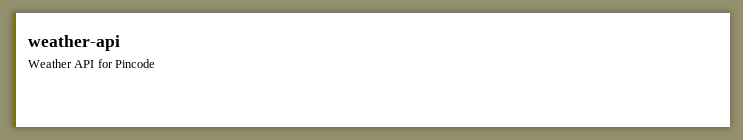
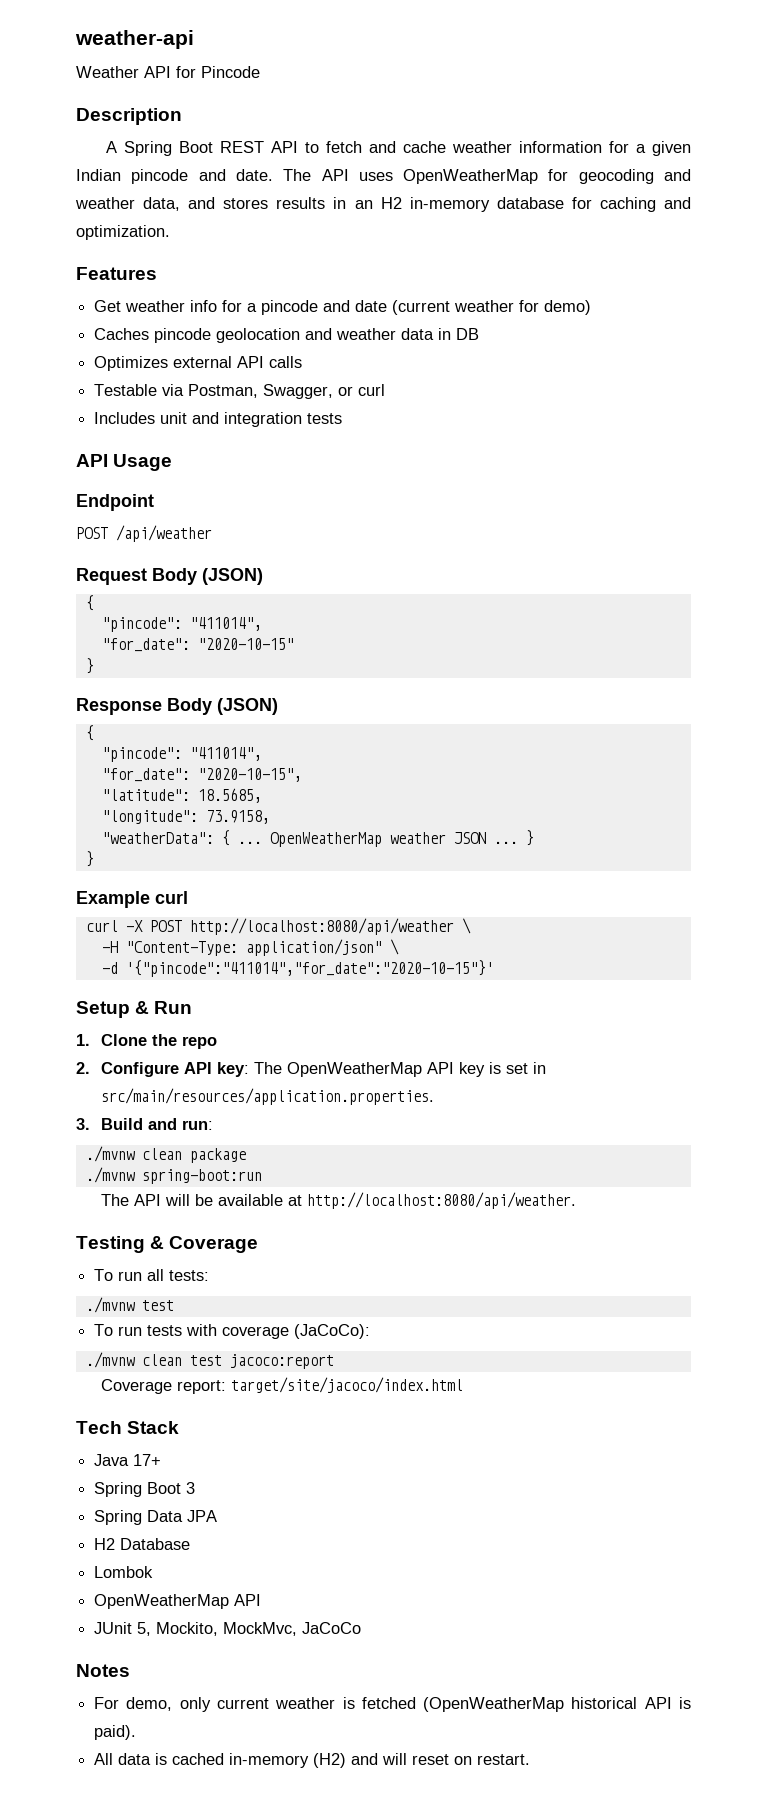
+ Description
+ A Spring Boot REST API to fetch and cache weather information for a given Indian pincode and date. The API uses OpenWeatherMap for geocoding and weather data, and stores results in an H2 in-memory database for caching and optimization.
+ Features
+ Get weather info for a pincode and date (current weather for demo)
+ Caches pincode geolocation and weather data in DB
+ Optimizes external API calls
+ Testable via Postman, Swagger, or curl
+ Includes unit and integration tests
+ API Usage
+ Endpoint
+ POST /api/weather
+ Request Body (JSON)
+ {
+ "pincode": "411014",
+ "for_date": "2020-10-15"
+ }
+ Response Body (JSON)
+ {
+ "pincode": "411014",
+ "for_date": "2020-10-15",
+ "latitude": 18.5685,
+ "longitude": 73.9158,
+ "weatherData": { ... OpenWeatherMap weather JSON ... }
+ }
+ Example curl
+ curl -X POST http://localhost:8080/api/weather \
+ -H "Content-Type: application/json" \
+ -d '{"pincode":"411014","for_date":"2020-10-15"}'
+ Setup & Run
+ 1. Clone the repo
+ 2. Configure API key: The OpenWeatherMap API key is set in src/main/resources/application.properties.
+ 3. Build and run:
+ ./mvnw clean package
+ ./mvnw spring-boot:run
+ The API will be available at http://localhost:8080/api/weather.
+ Testing & Coverage
+ To run all tests:
+ ./mvnw test
+ To run tests with coverage (JaCoCo):
+ ./mvnw clean test jacoco:report
+ Coverage report: target/site/jacoco/index.html
+ Tech Stack
+ Java 17+
+ Spring Boot 3
+ Spring Data JPA
+ H2 Database
+ Lombok
+ OpenWeatherMap API
+ JUnit 5, Mockito, MockMvc, JaCoCo
+ Notes
+ For demo, only current weather is fetched (OpenWeatherMap historical API is paid).
+ All data is cached in-memory (H2) and will reset on restart.

